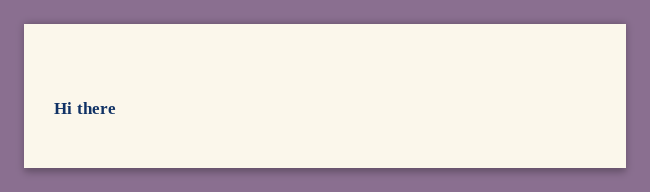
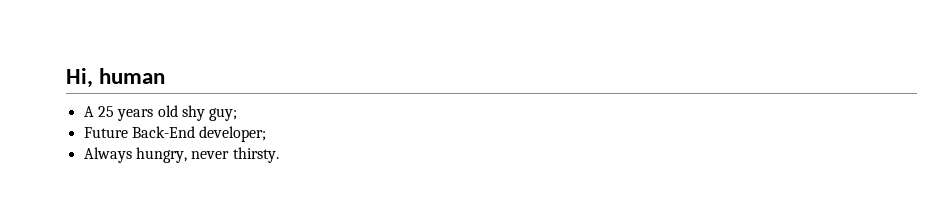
- Hi there
+ Hi, human
+ A 25 years old shy guy;
+ Future Back-End developer;
+ Always hungry, never thirsty.

